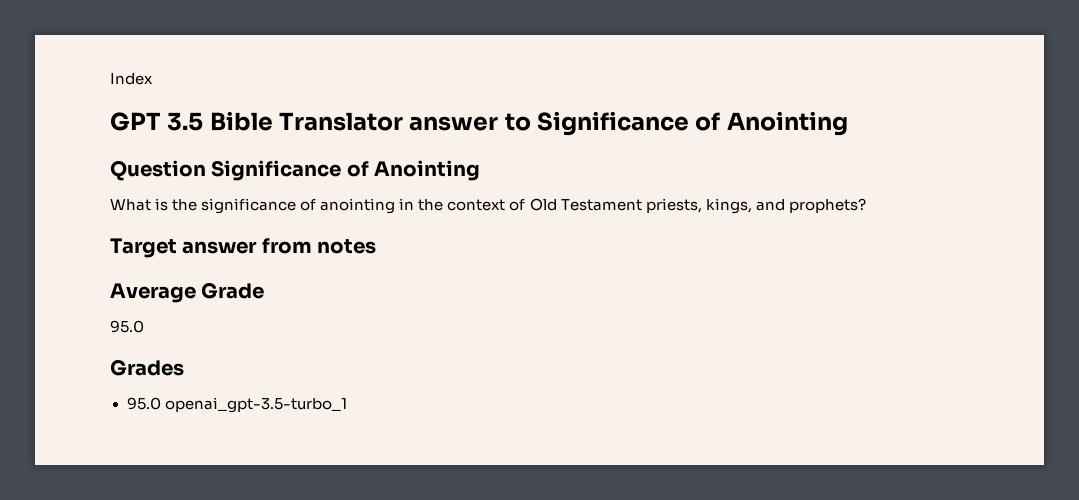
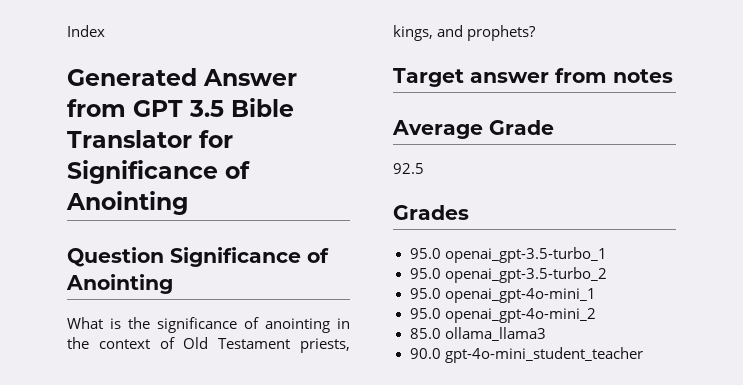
- GPT 3.5 Bible Translator answer to Significance of Anointing
+ Generated Answer from GPT 3.5 Bible Translator for Significance of Anointing
  Average Grade
- 95.0
+ 92.5
+ 95.0 openai_gpt-3.5-turbo_2
+ 95.0 openai_gpt-4o-mini_1
+ 95.0 openai_gpt-4o-mini_2
+ 85.0 ollama_llama3
+ 90.0 gpt-4o-mini_student_teacher

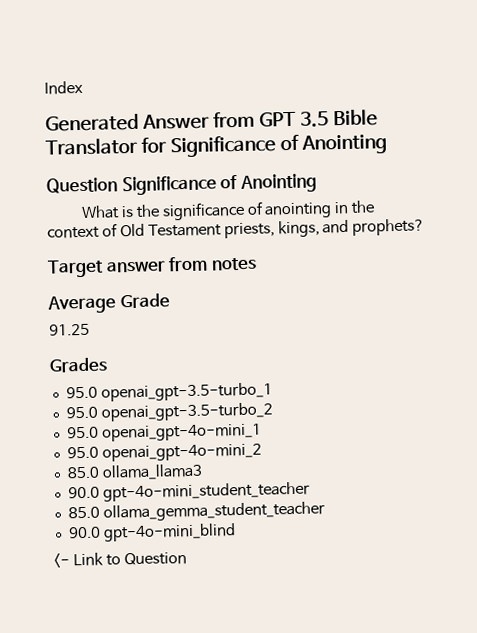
- 92.5
+ 91.25
+ 85.0 ollama_gemma_student_teacher
+ 90.0 gpt-4o-mini_blind
+ <- Link to Question

